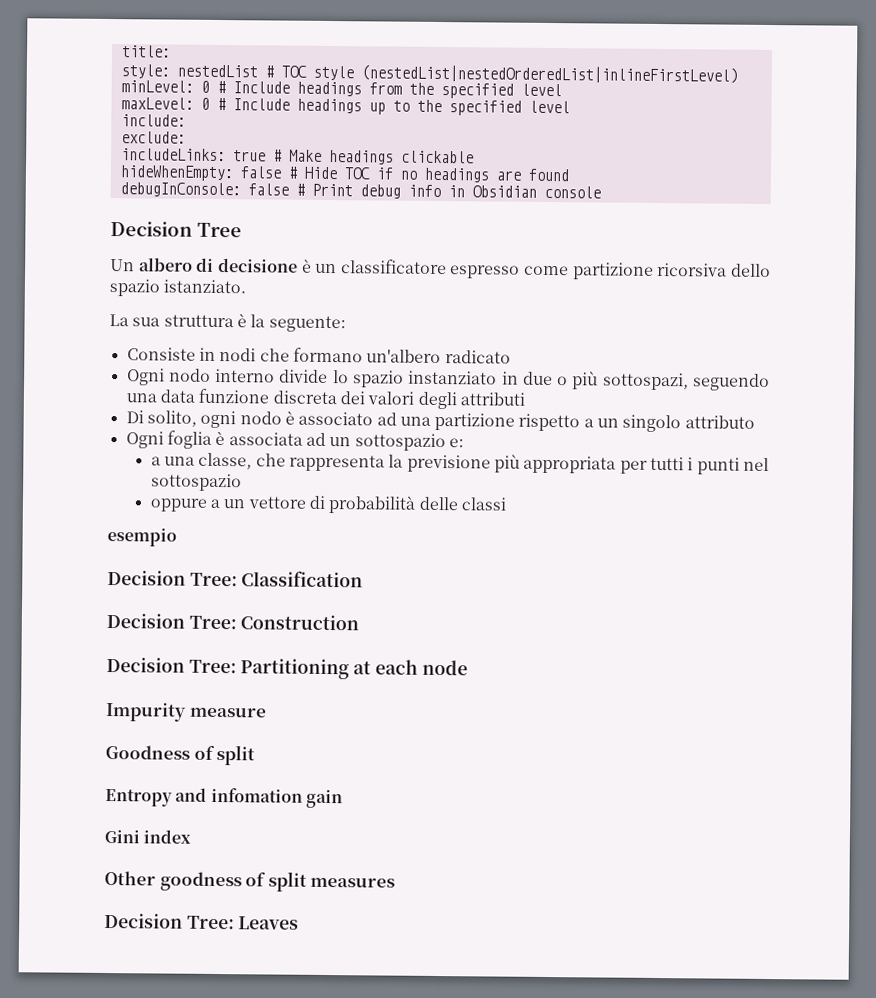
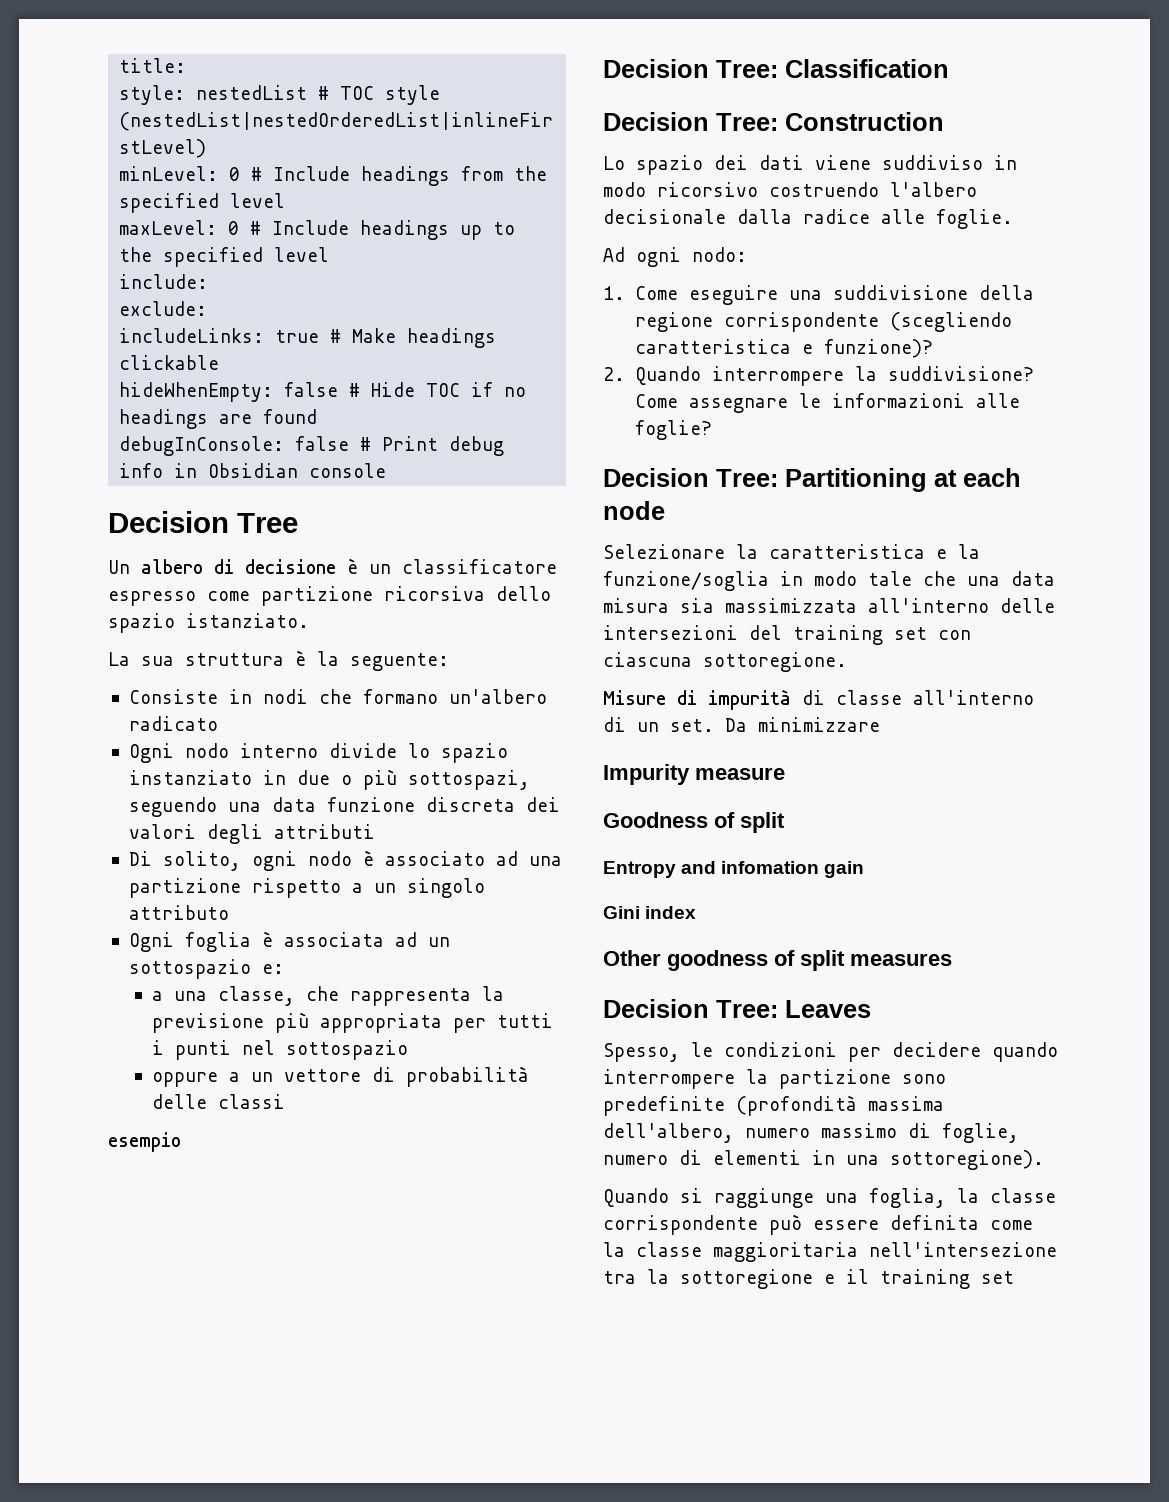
+ Lo spazio dei dati viene suddiviso in modo ricorsivo costruendo l'albero decisionale dalla radice alle foglie.
+ Ad ogni nodo:
+ 1. Come eseguire una suddivisione della regione corrispondente (scegliendo caratteristica e funzione)?
+ 2. Quando interrompere la suddivisione? Come assegnare le informazioni alle foglie?
+ Selezionare la caratteristica e la funzione/soglia in modo tale che una data misura sia massimizzata all'interno delle intersezioni del training set con ciascuna sottoregione.
+ Misure di impurità di classe all'interno di un set. Da minimizzare
+ Spesso, le condizioni per decidere quando interrompere la partizione sono predefinite (profondità massima dell'albero, numero massimo di foglie, numero di elementi in una sottoregione).
+ Quando si raggiunge una foglia, la classe corrispondente può essere definita come la classe maggioritaria nell'intersezione tra la sottoregione e il training set

